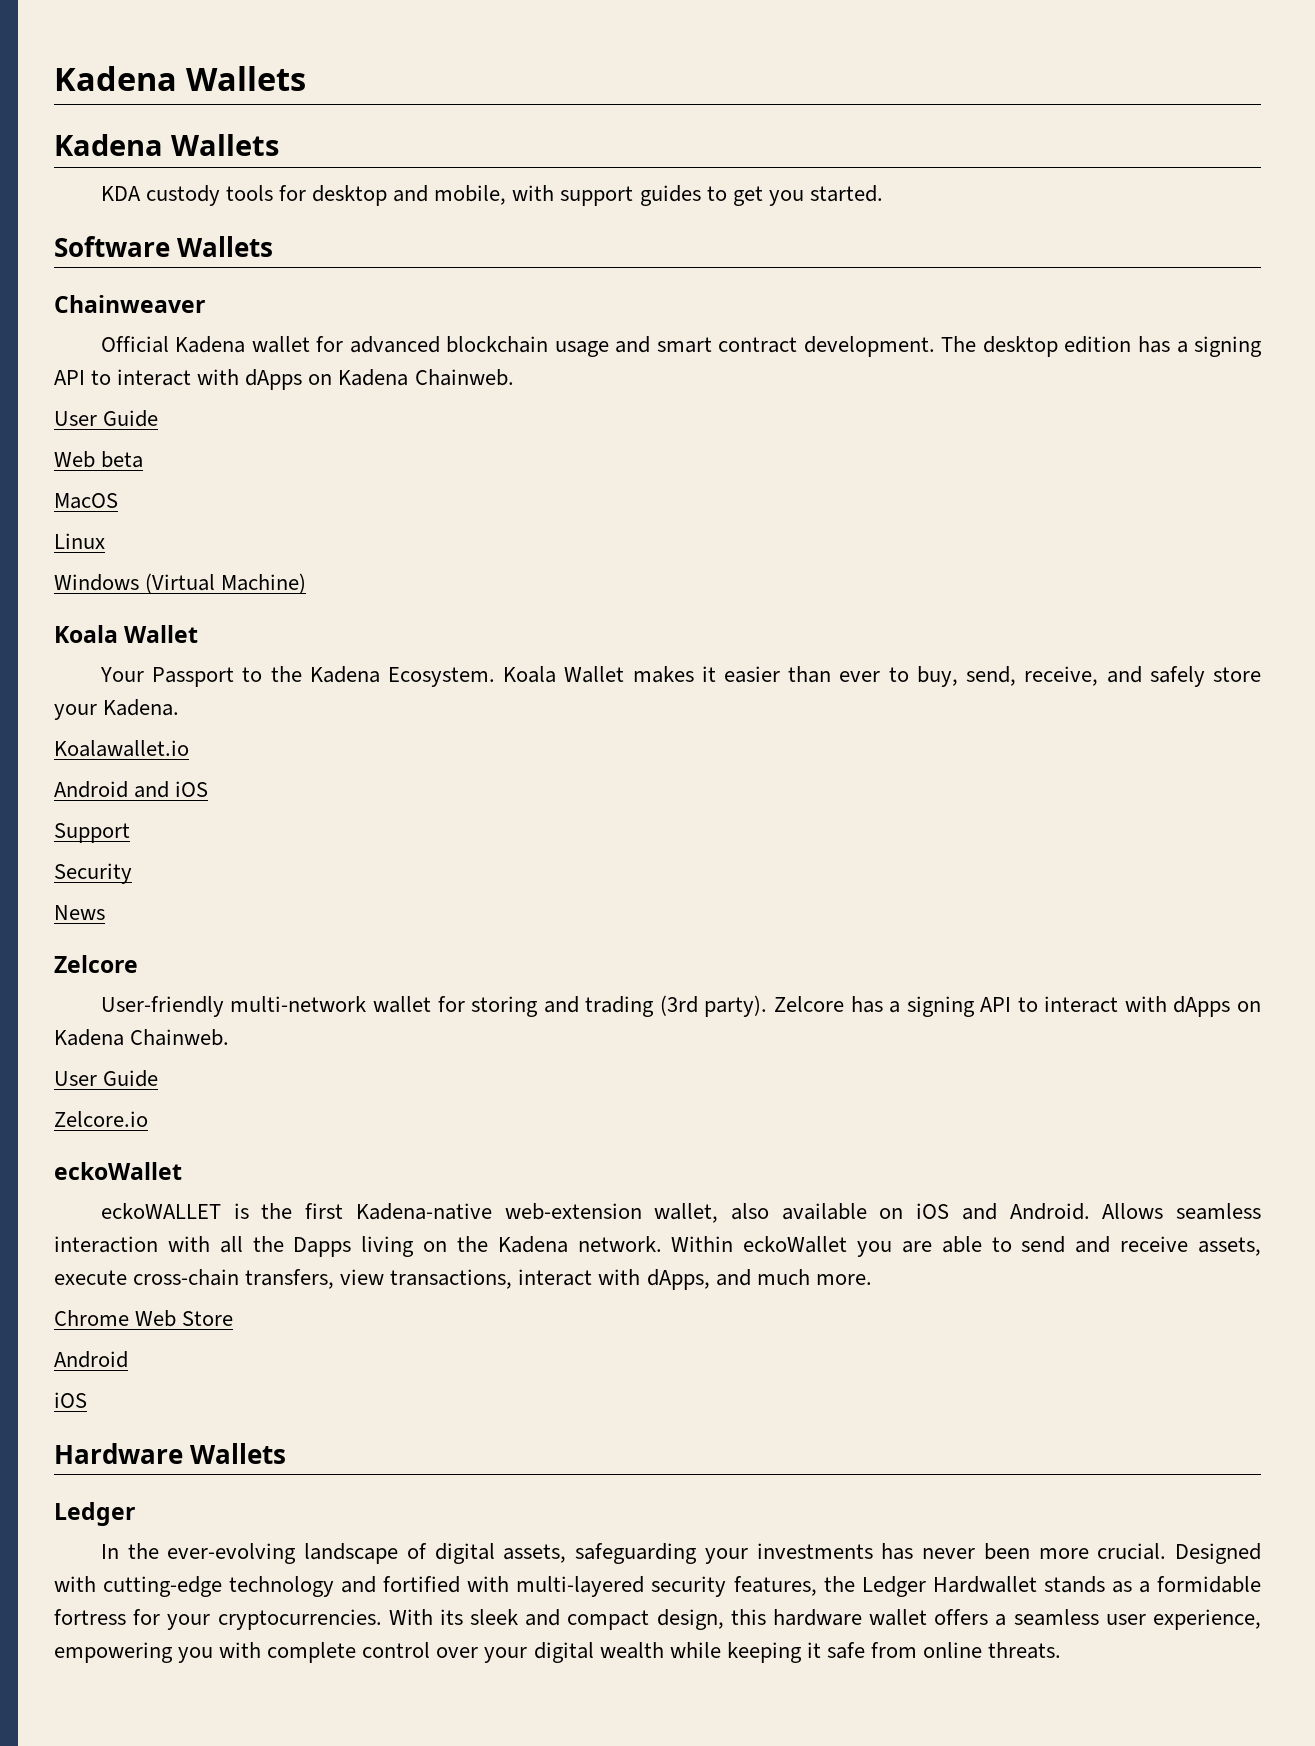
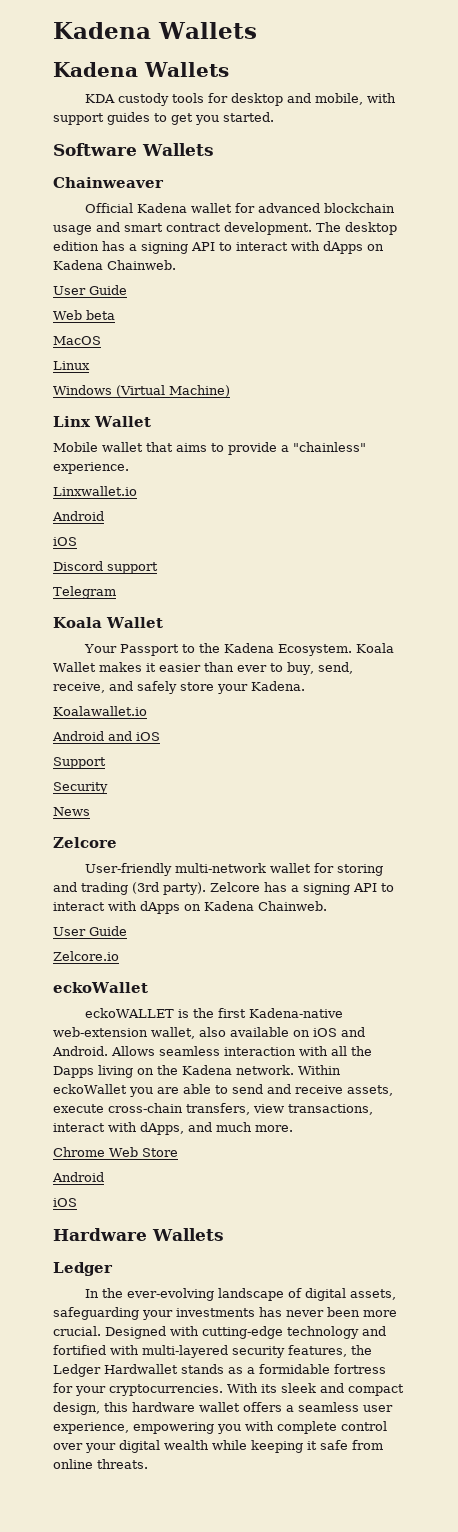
+ Linx Wallet
+ Mobile wallet that aims to provide a "chainless" experience.
+ Linxwallet.io
+ Android
+ iOS
+ Discord support
+ Telegram

